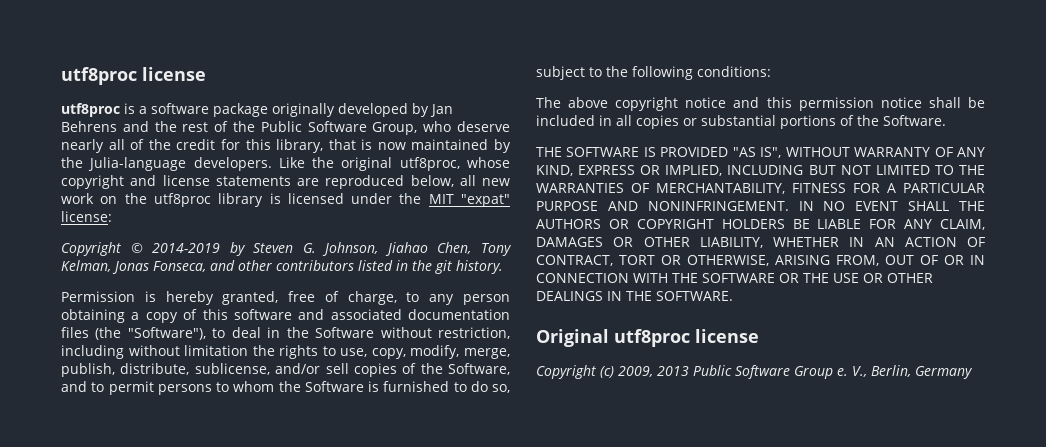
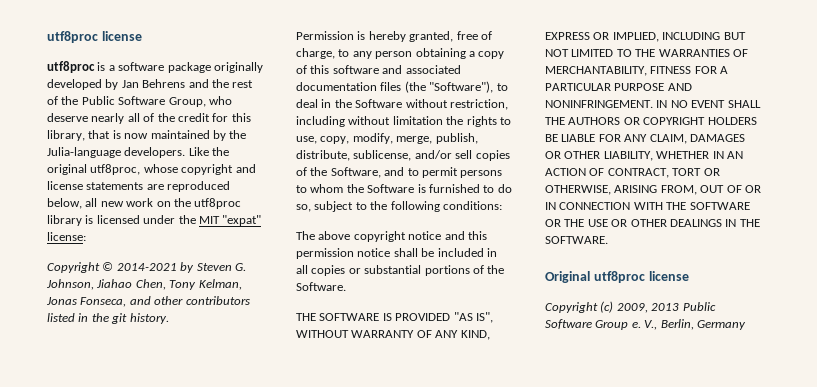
- Copyright © 2014-2019 by Steven G. Johnson, Jiahao Chen, Tony Kelman, Jonas Fonseca, and other contributors listed in the git history.
+ Copyright © 2014-2021 by Steven G. Johnson, Jiahao Chen, Tony Kelman, Jonas Fonseca, and other contributors listed in the git history.

